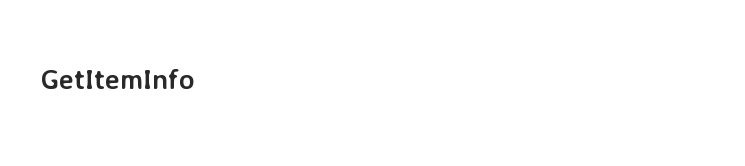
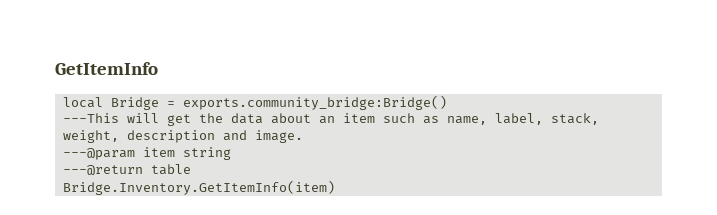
+ local Bridge = exports.community_bridge:Bridge()
+ ---This will get the data about an item such as name, label, stack, weight, description and image.
+ ---@param item string
+ ---@return table
+ Bridge.Inventory.GetItemInfo(item)

